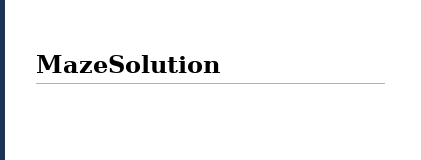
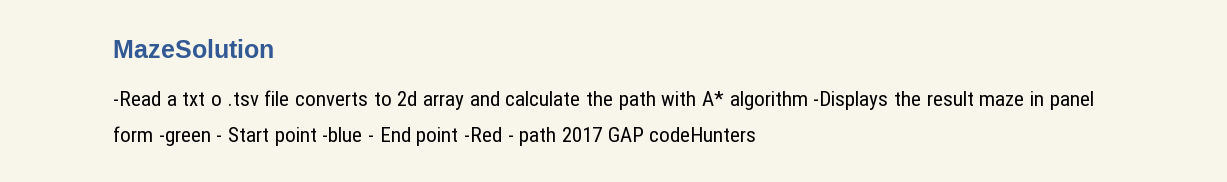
+ -Read a txt o .tsv file converts to 2d array and calculate the path with A* algorithm -Displays the result maze in panel form -green - Start point -blue - End point -Red - path 2017 GAP codeHunters

